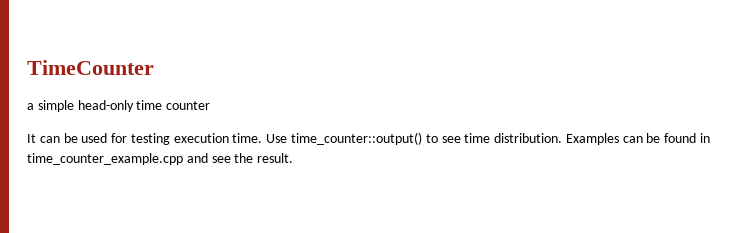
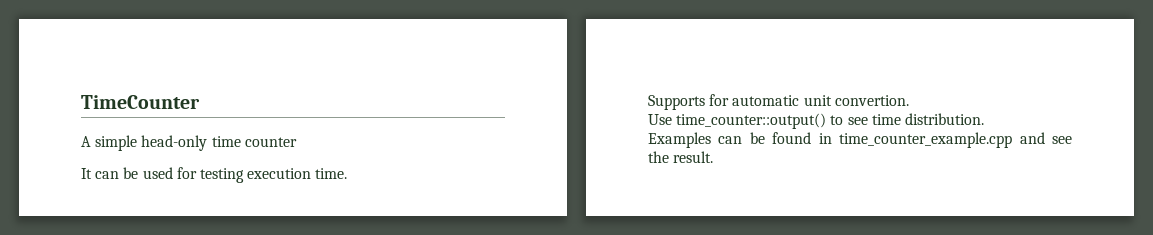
- a simple head-only time counter
+ A simple head-only time counter
- It can be used for testing execution time. Use time_counter::output() to see time distribution. Examples can be found in time_counter_example.cpp and see the result.
+ It can be used for testing execution time.
+ Supports for automatic unit convertion.
+ Use time_counter::output() to see time distribution.
+ Examples can be found in time_counter_example.cpp and see the result.

